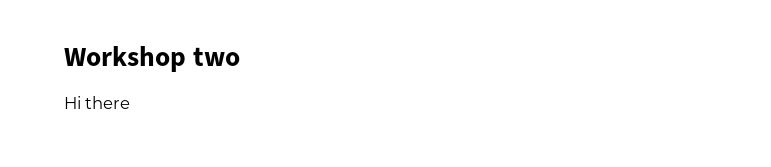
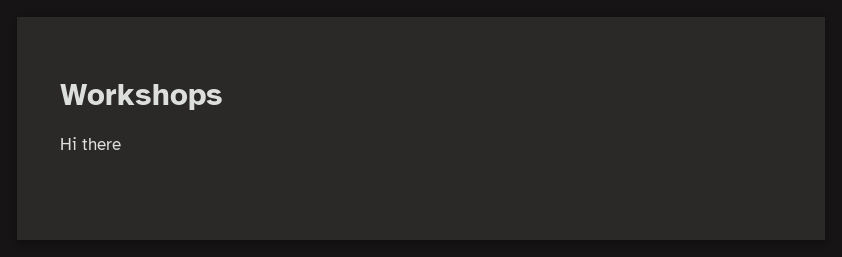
- Workshop two
+ Workshops

